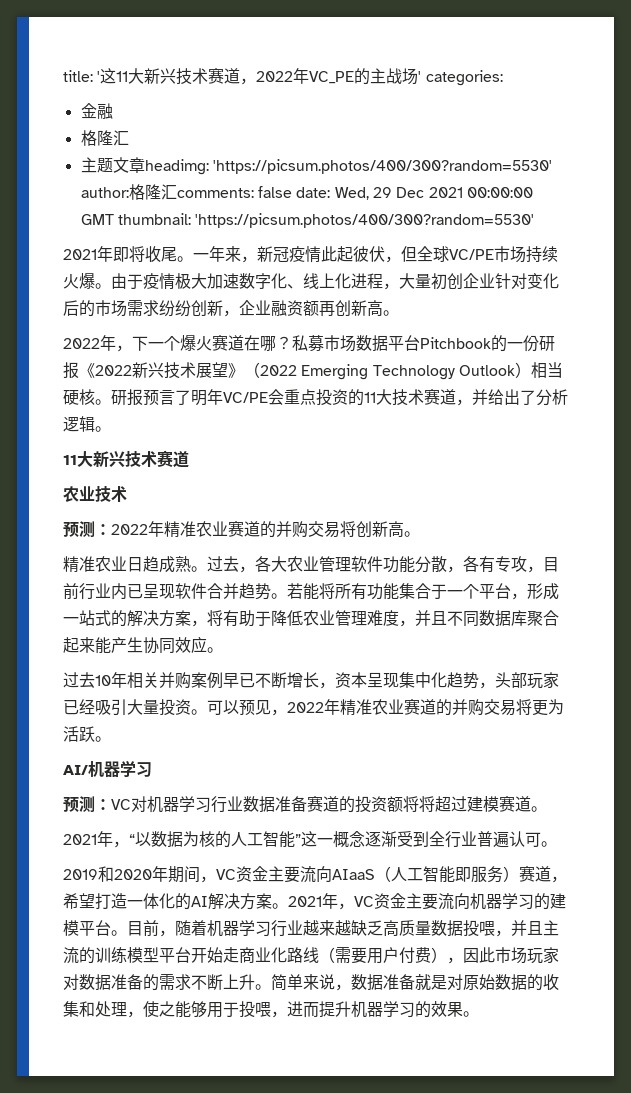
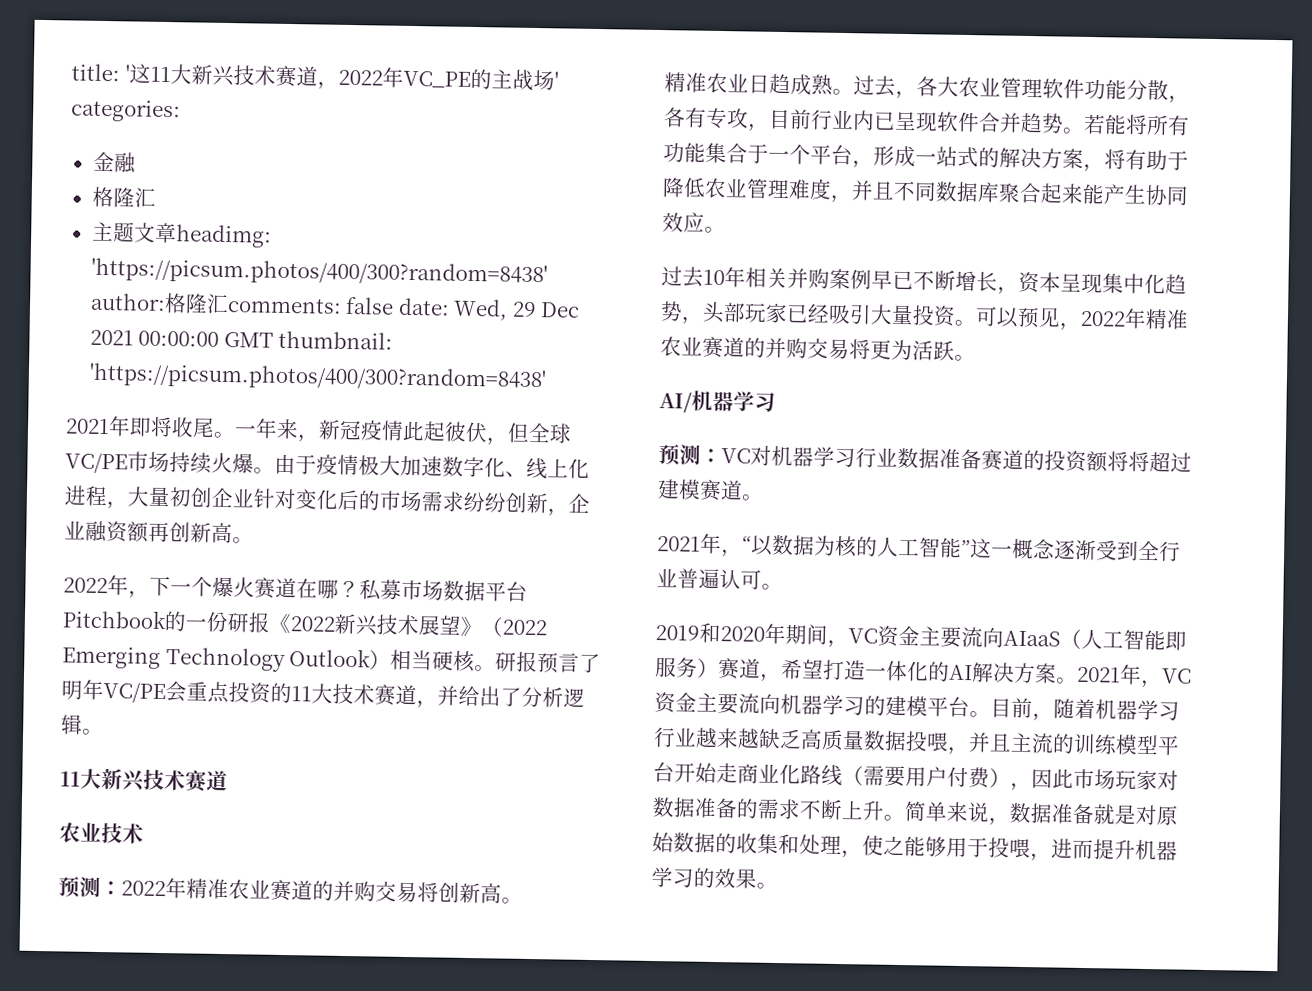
- 主题文章headimg: 'https://picsum.photos/400/300?random=5530' author:格隆汇comments: false date: Wed, 29 Dec 2021 00:00:00 GMT thumbnail: 'https://picsum.photos/400/300?random=5530'
+ 主题文章headimg: 'https://picsum.photos/400/300?random=8438' author:格隆汇comments: false date: Wed, 29 Dec 2021 00:00:00 GMT thumbnail: 'https://picsum.photos/400/300?random=8438'

